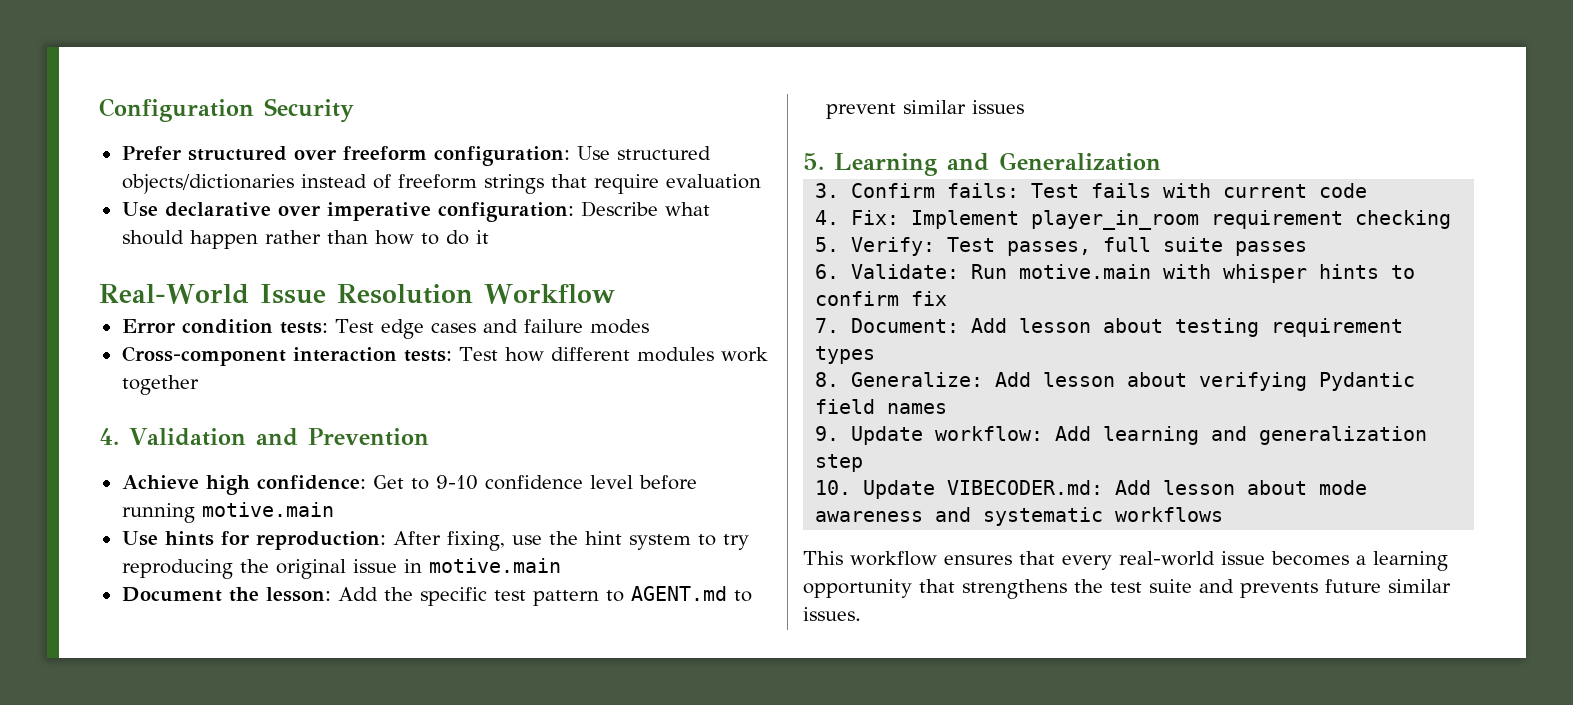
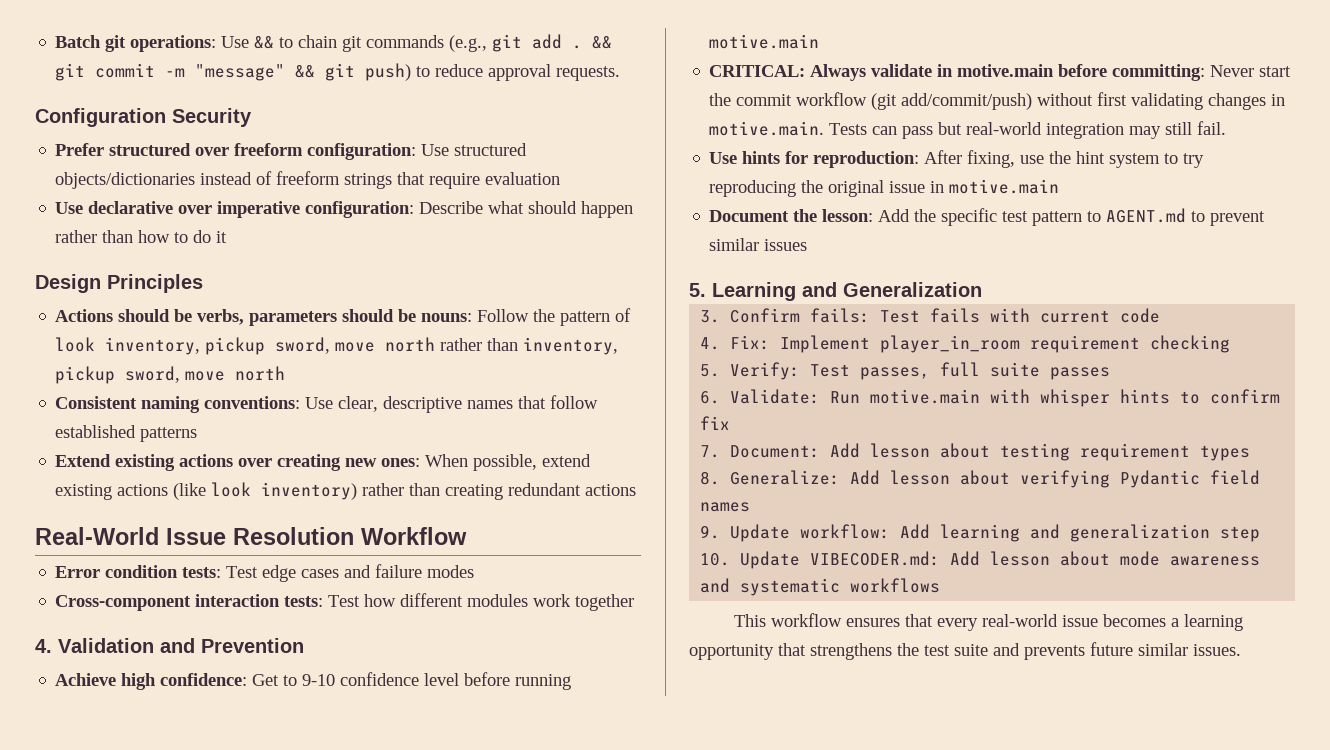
+ Batch git operations: Use && to chain git commands (e.g., git add . && git commit -m "message" && git push) to reduce approval requests.
+ Design Principles
+ Actions should be verbs, parameters should be nouns: Follow the pattern of look inventory, pickup sword, move north rather than inventory, pickup sword, move north
+ Consistent naming conventions: Use clear, descriptive names that follow established patterns
+ Extend existing actions over creating new ones: When possible, extend existing actions (like look inventory) rather than creating redundant actions
+ CRITICAL: Always validate in motive.main before committing: Never start the commit workflow (git add/commit/push) without first validating changes in motive.main. Tests can pass but real-world integration may still fail.

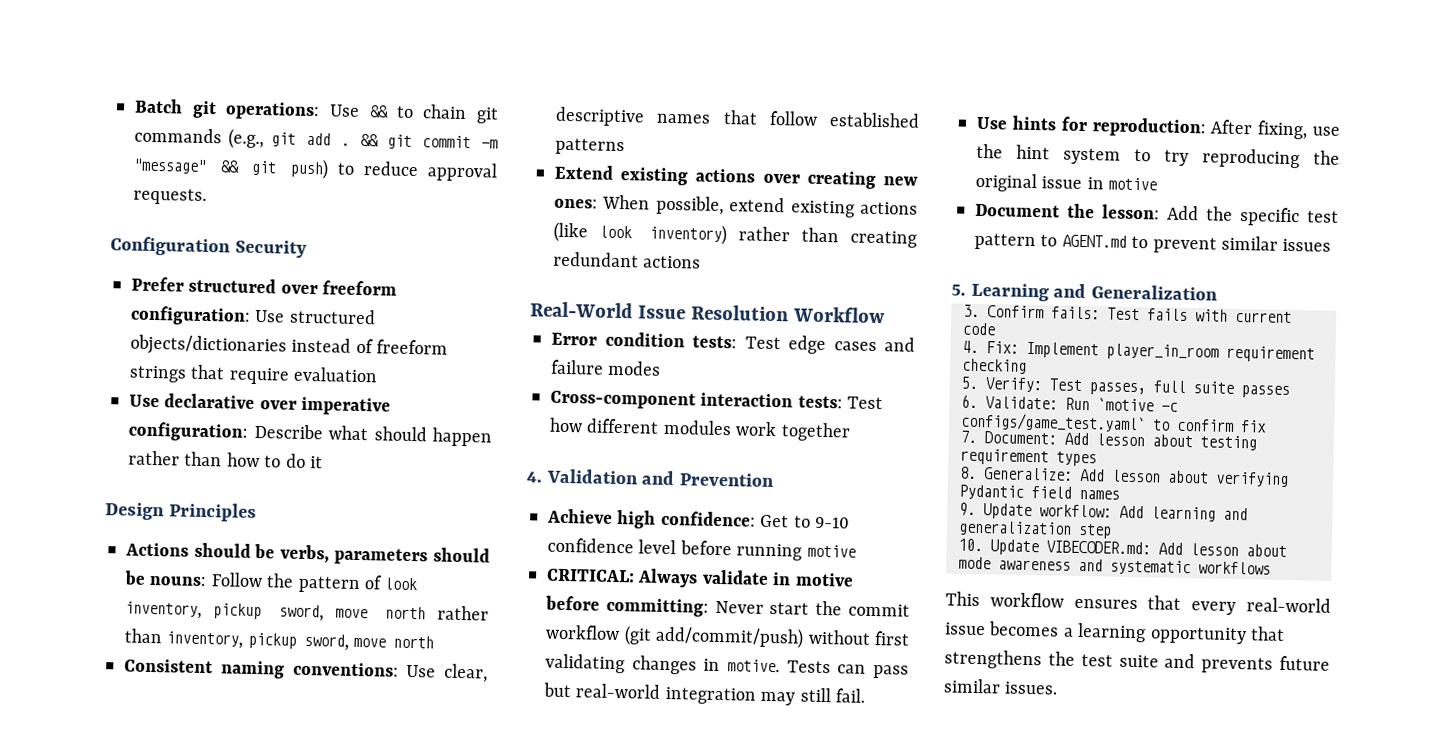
- Achieve high confidence: Get to 9-10 confidence level before running motive.main
+ Achieve high confidence: Get to 9-10 confidence level before running motive
- CRITICAL: Always validate in motive.main before committing: Never start the commit workflow (git add/commit/push) without first validating changes in motive.main. Tests can pass but real-world integration may still fail.
+ CRITICAL: Always validate in motive before committing: Never start the commit workflow (git add/commit/push) without first validating changes in motive. Tests can pass but real-world integration may still fail.
- Use hints for reproduction: After fixing, use the hint system to try reproducing the original issue in motive.main
+ Use hints for reproduction: After fixing, use the hint system to try reproducing the original issue in motive
- 6. Validate: Run motive.main with whisper hints to confirm fix
+ 6. Validate: Run `motive -c configs/game_test.yaml` to confirm fix

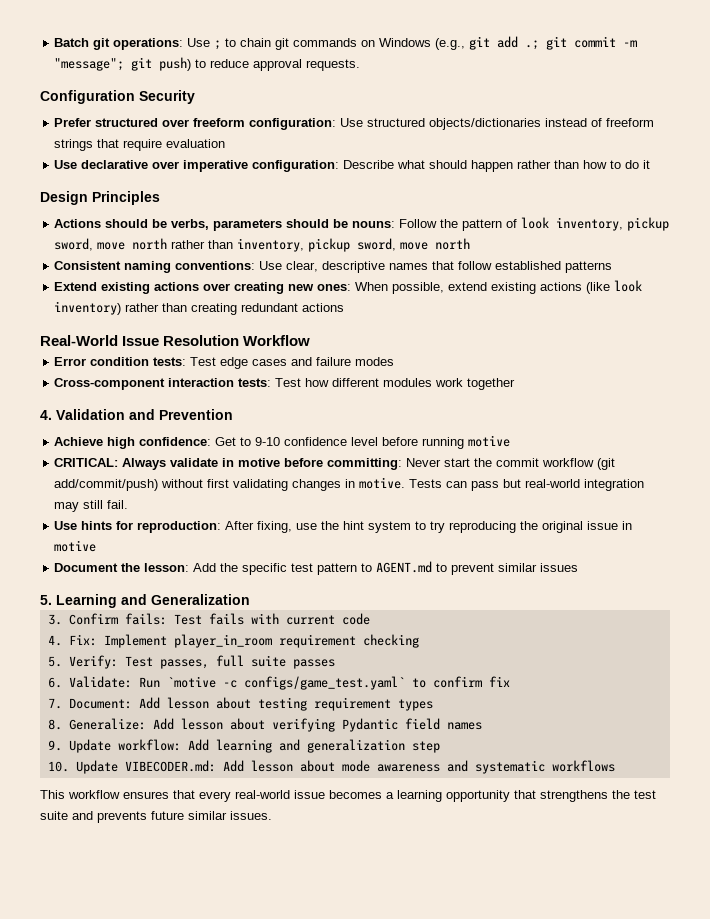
- Batch git operations: Use && to chain git commands (e.g., git add . && git commit -m "message" && git push) to reduce approval requests.
+ Batch git operations: Use ; to chain git commands on Windows (e.g., git add .; git commit -m "message"; git push) to reduce approval requests.

